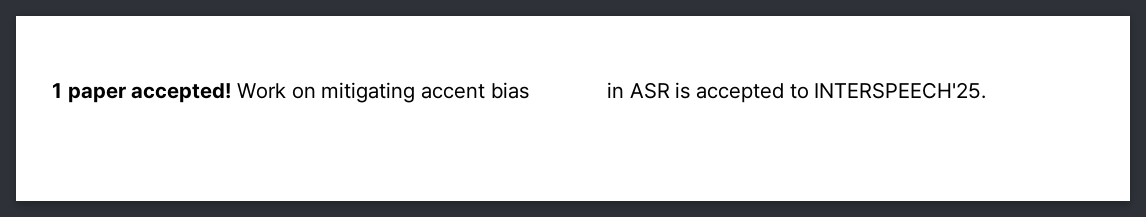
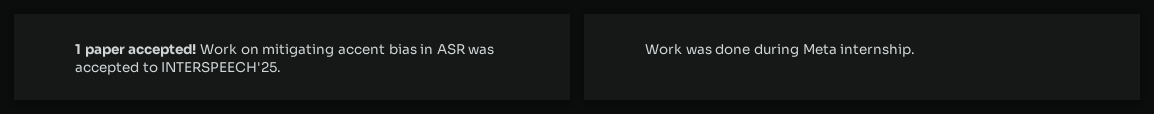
- Work on mitigating accent bias in ASR is accepted to INTERSPEECH'25.
+ Work on mitigating accent bias in ASR was accepted to INTERSPEECH'25.
+ Work was done during Meta internship.

